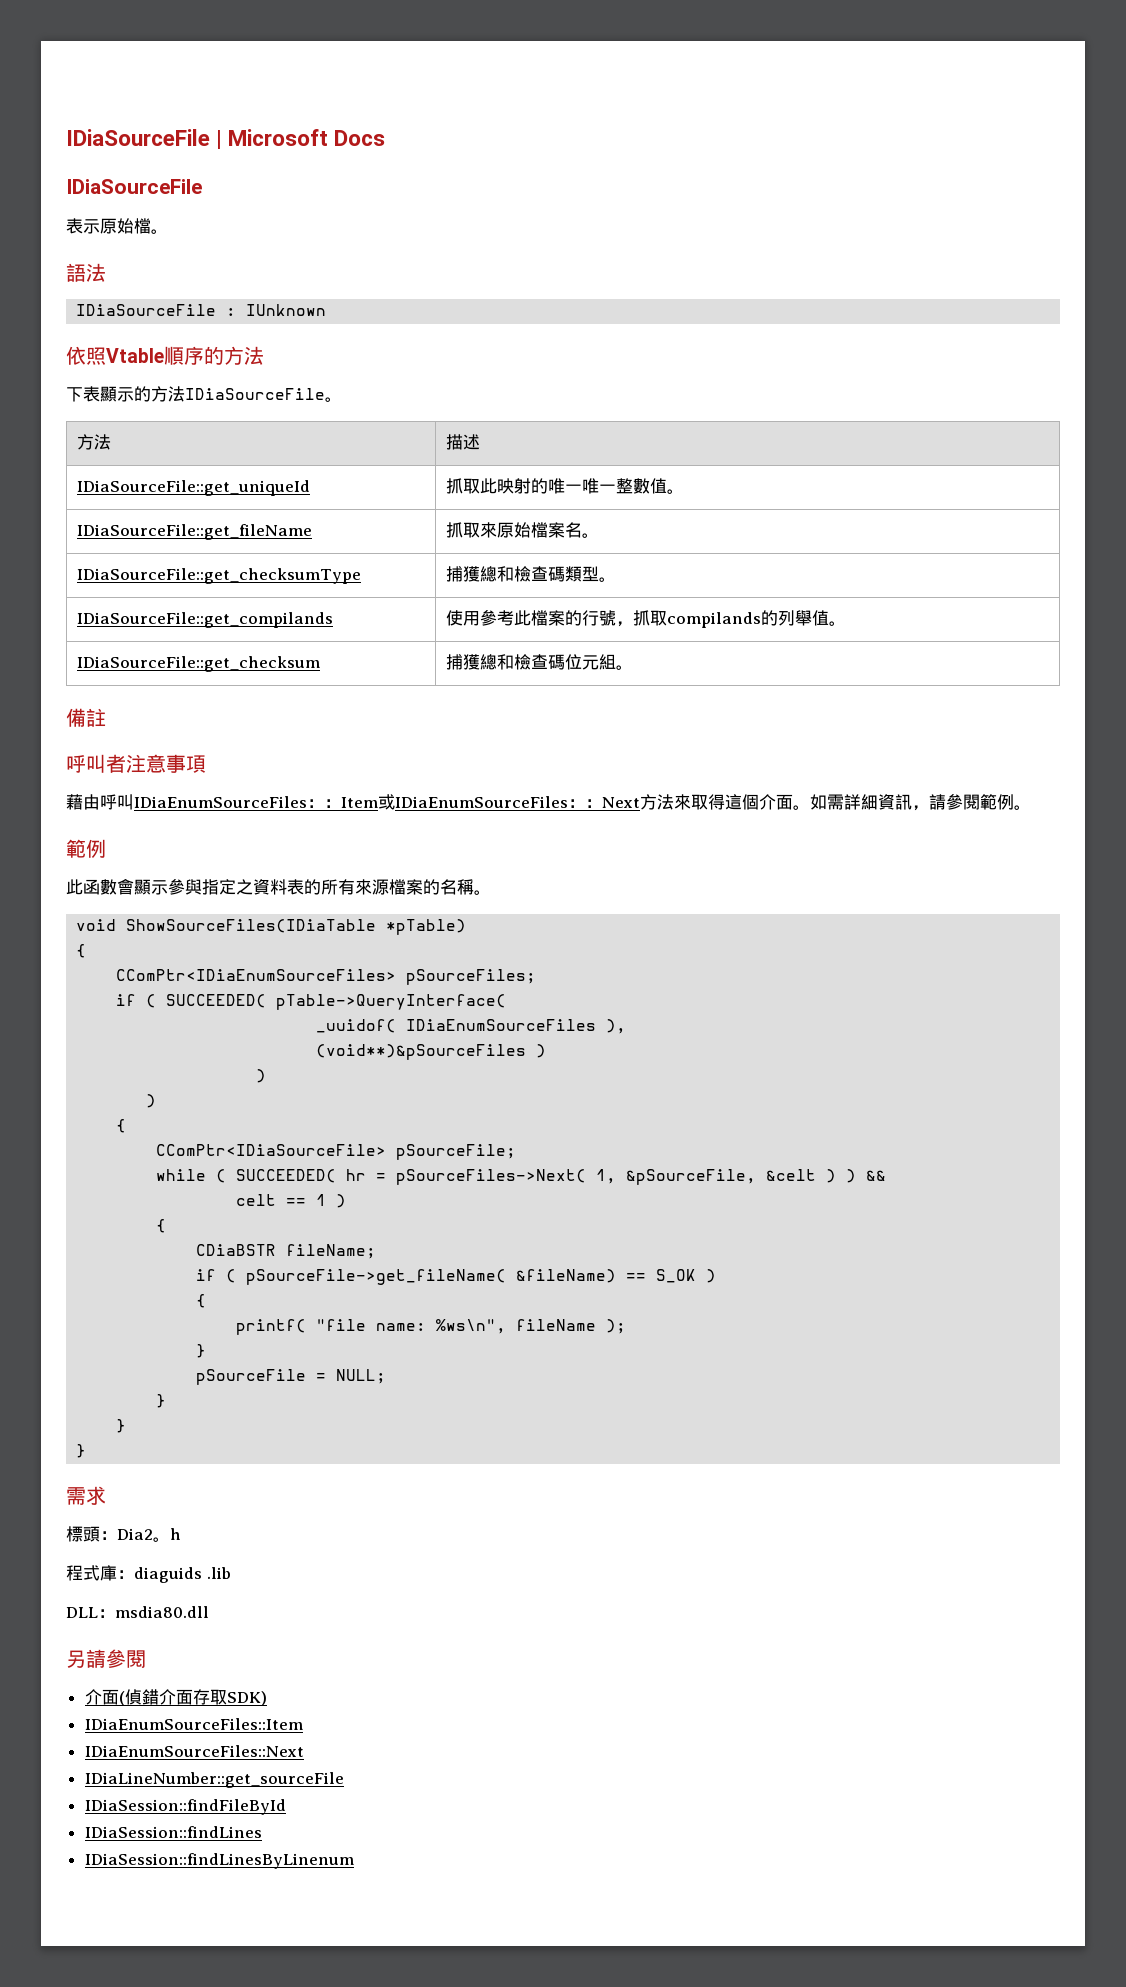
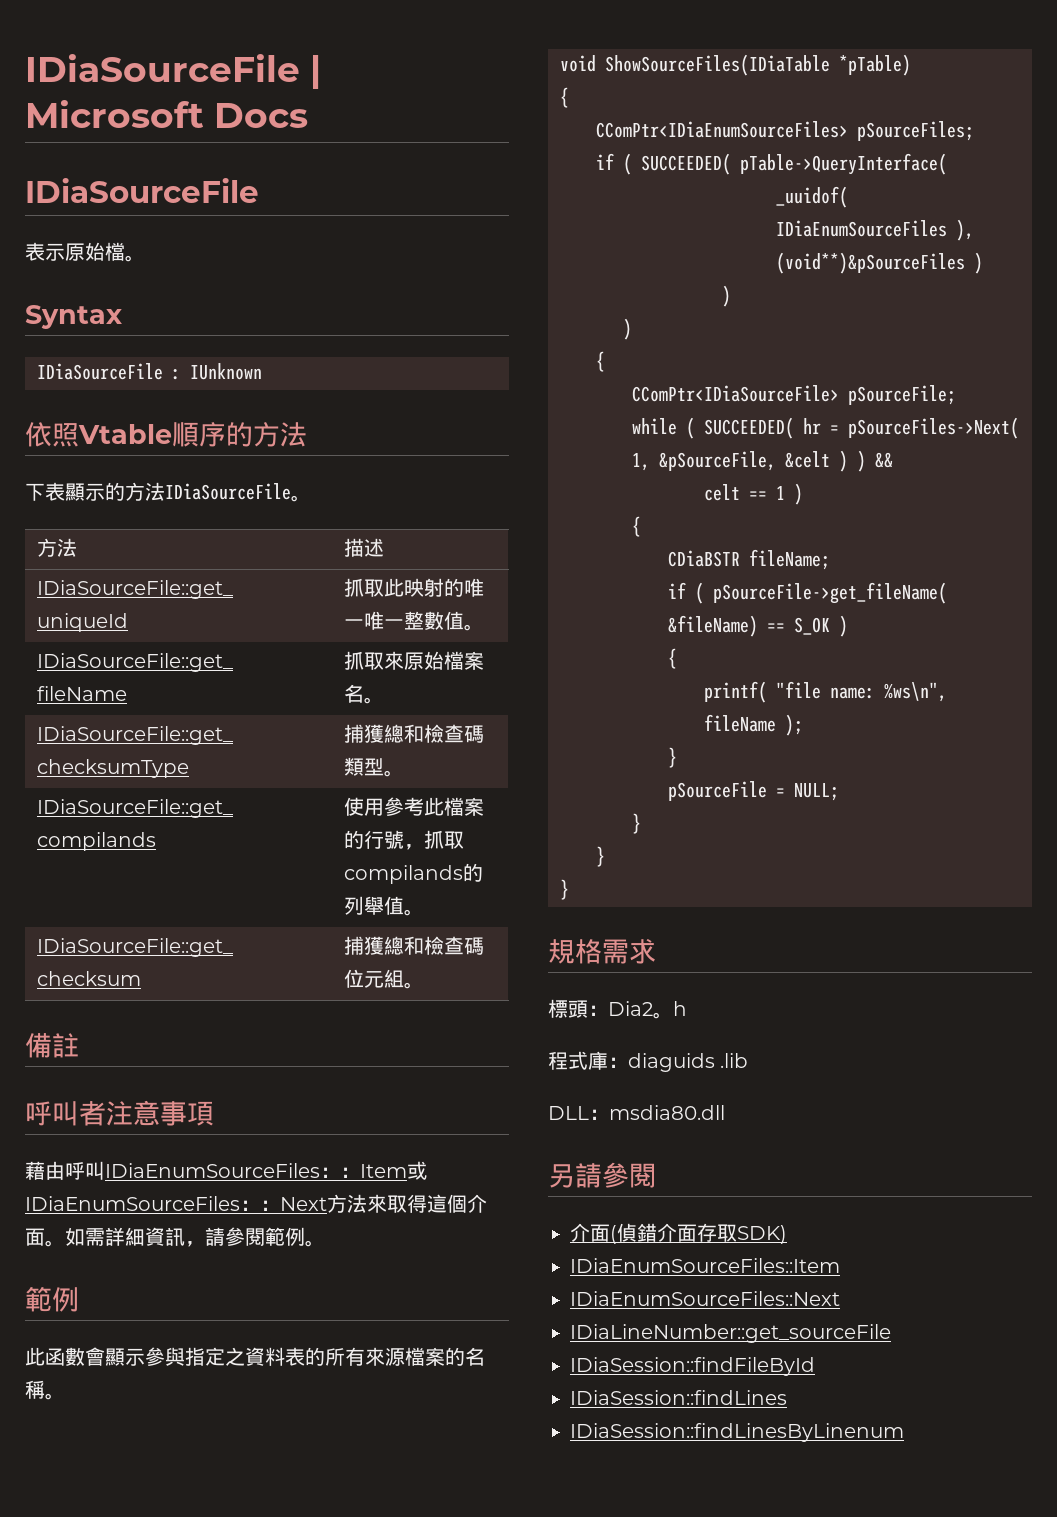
- 語法
+ Syntax
- 需求
+ 規格需求

